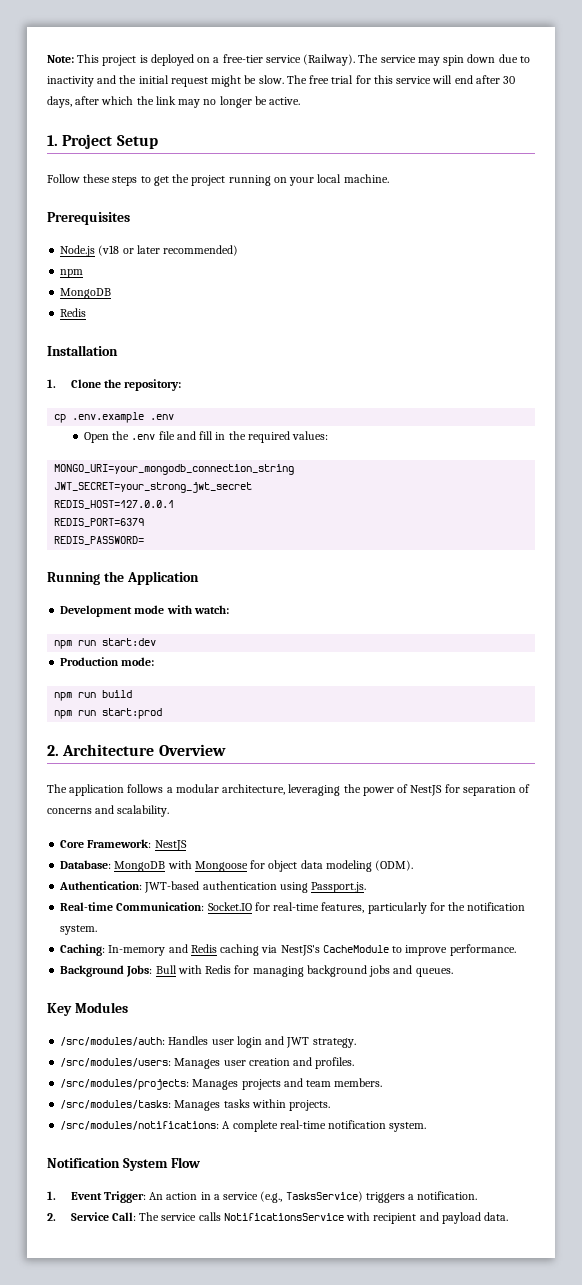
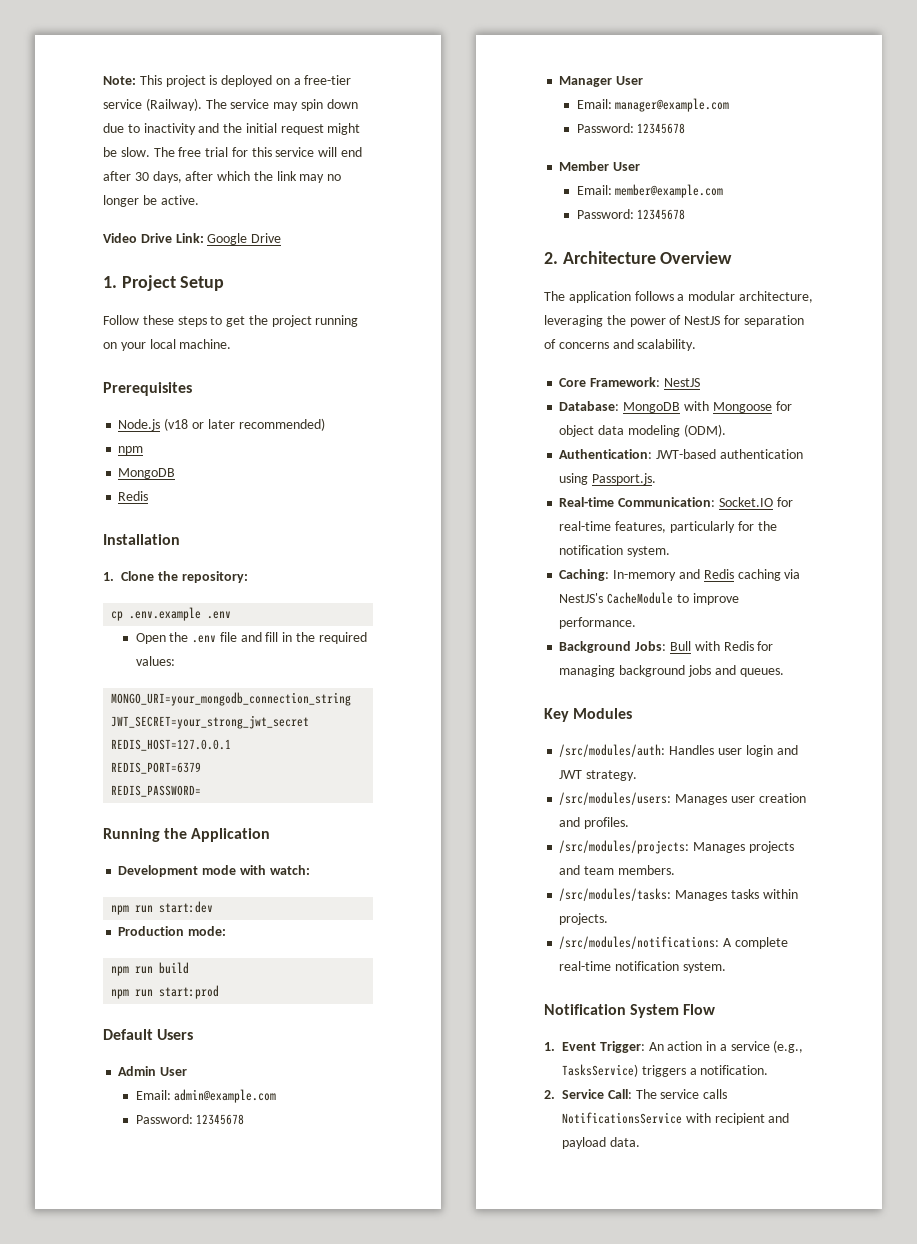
+ Video Drive Link: Google Drive
+ Default Users
+ Admin User
+ Email: admin@example.com
+ Password: 12345678
+ Manager User
+ Email: manager@example.com
+ Password: 12345678
+ Member User
+ Email: member@example.com
+ Password: 12345678

